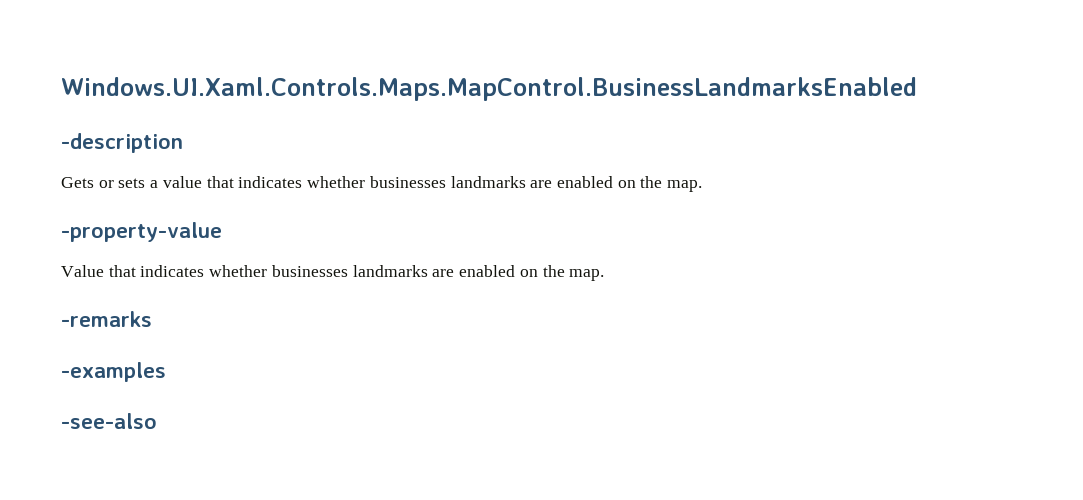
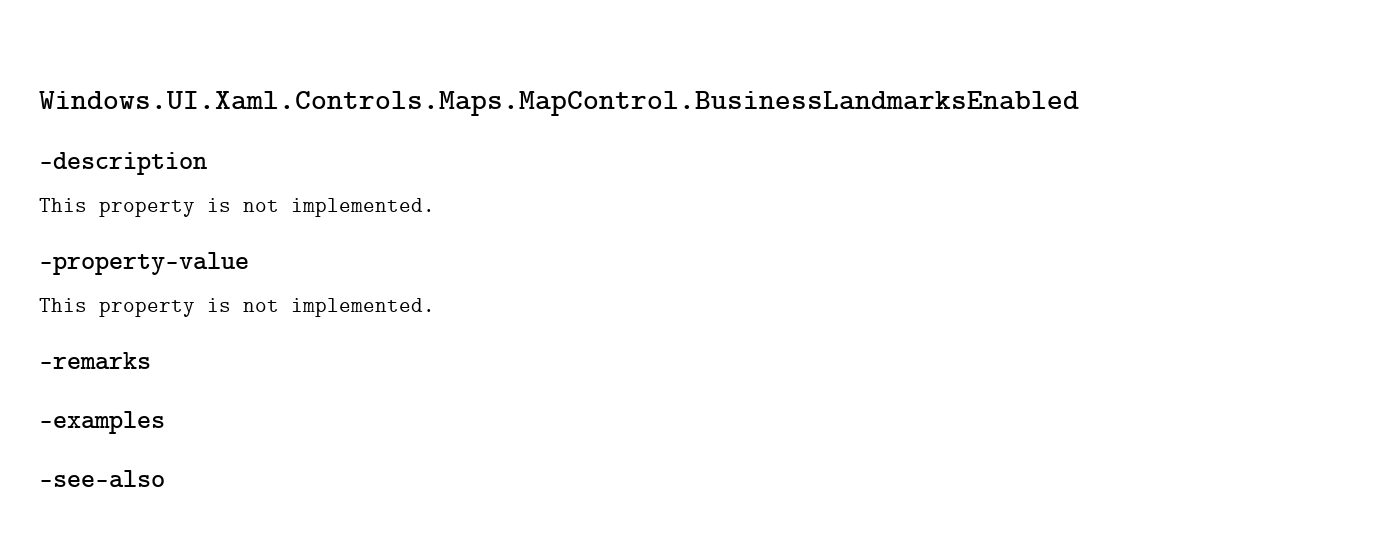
  -description
- Gets or sets a value that indicates whether businesses landmarks are enabled on the map.
+ This property is not implemented.
  -property-value
- Value that indicates whether businesses landmarks are enabled on the map.
+ This property is not implemented.

